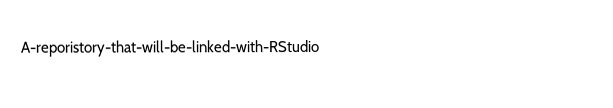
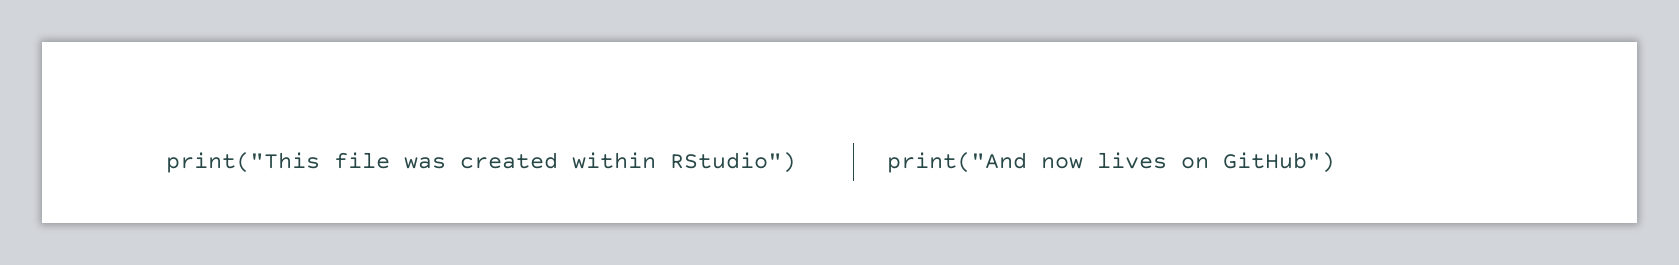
- A-reporistory-that-will-be-linked-with-RStudio
+ print("This file was created within RStudio") print("And now lives on GitHub")

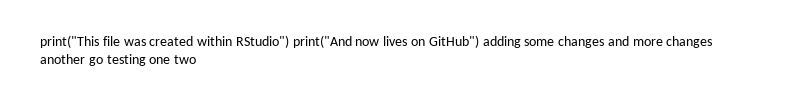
- print("This file was created within RStudio") print("And now lives on GitHub")
+ print("This file was created within RStudio") print("And now lives on GitHub") adding some changes and more changes another go testing one two

